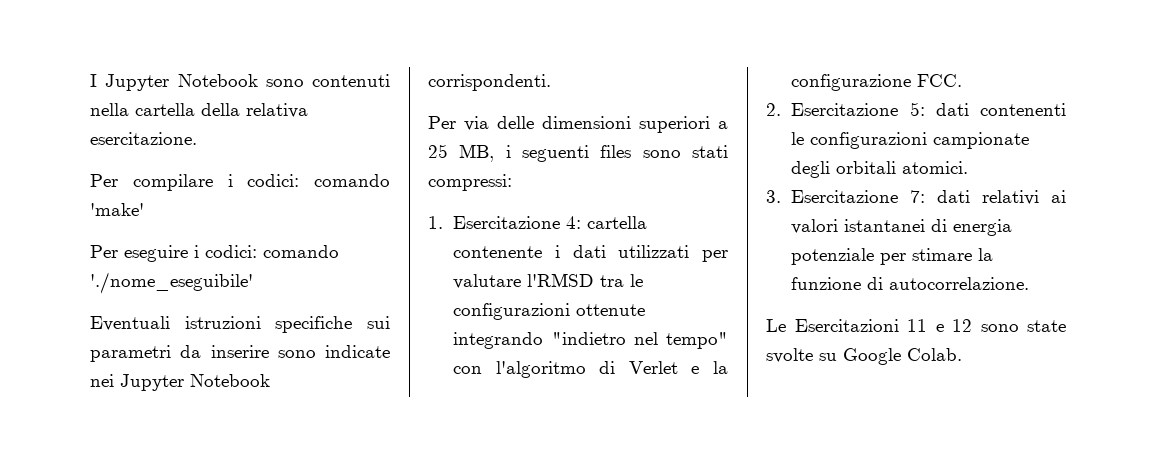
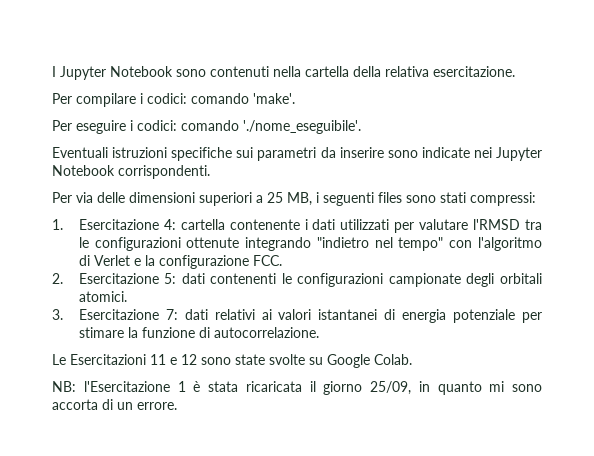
- Per compilare i codici: comando 'make'
+ Per compilare i codici: comando 'make'.
- Per eseguire i codici: comando './nome_eseguibile'
+ Per eseguire i codici: comando './nome_eseguibile'.
+ NB: l'Esercitazione 1 è stata ricaricata il giorno 25/09, in quanto mi sono accorta di un errore.

